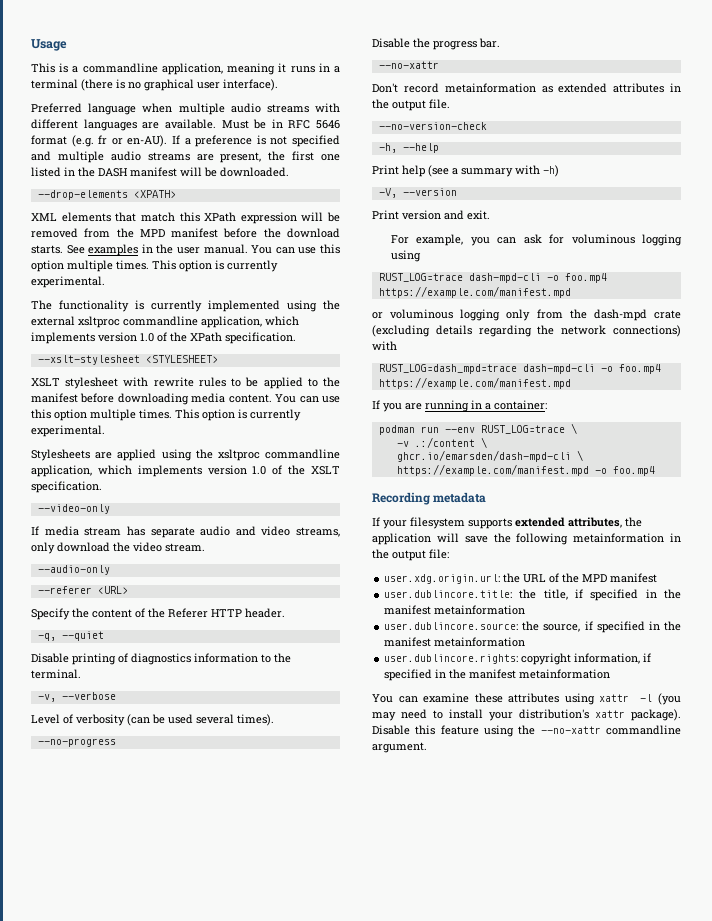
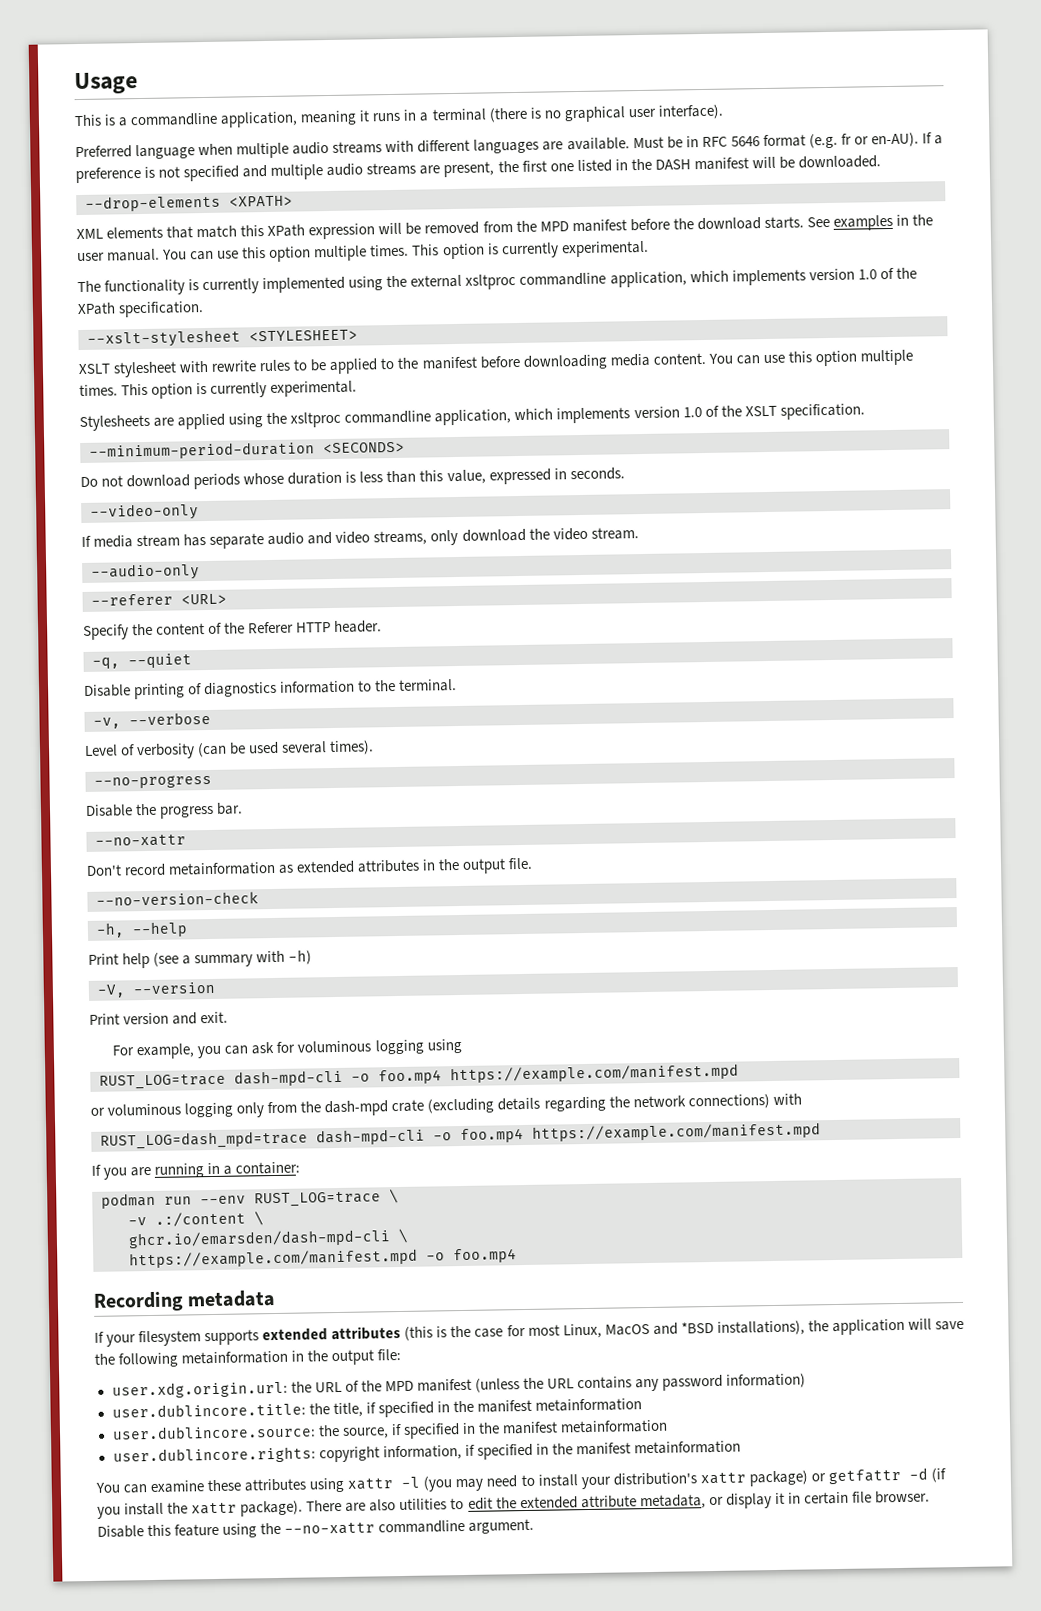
+ --minimum-period-duration <SECONDS>
+ Do not download periods whose duration is less than this value, expressed in seconds.
- If your filesystem supports extended attributes, the application will save the following metainformation in the output file:
+ If your filesystem supports extended attributes (this is the case for most Linux, MacOS and *BSD installations), the application will save the following metainformation in the output file:
- user.xdg.origin.url: the URL of the MPD manifest
+ user.xdg.origin.url: the URL of the MPD manifest (unless the URL contains any password information)
- You can examine these attributes using xattr -l (you may need to install your distribution's xattr package).
+ You can examine these attributes using xattr -l (you may need to install your distribution's xattr package) or getfattr -d (if you install the xattr package). There are also utilities to edit the extended attribute metadata, or display it in certain file browser.

